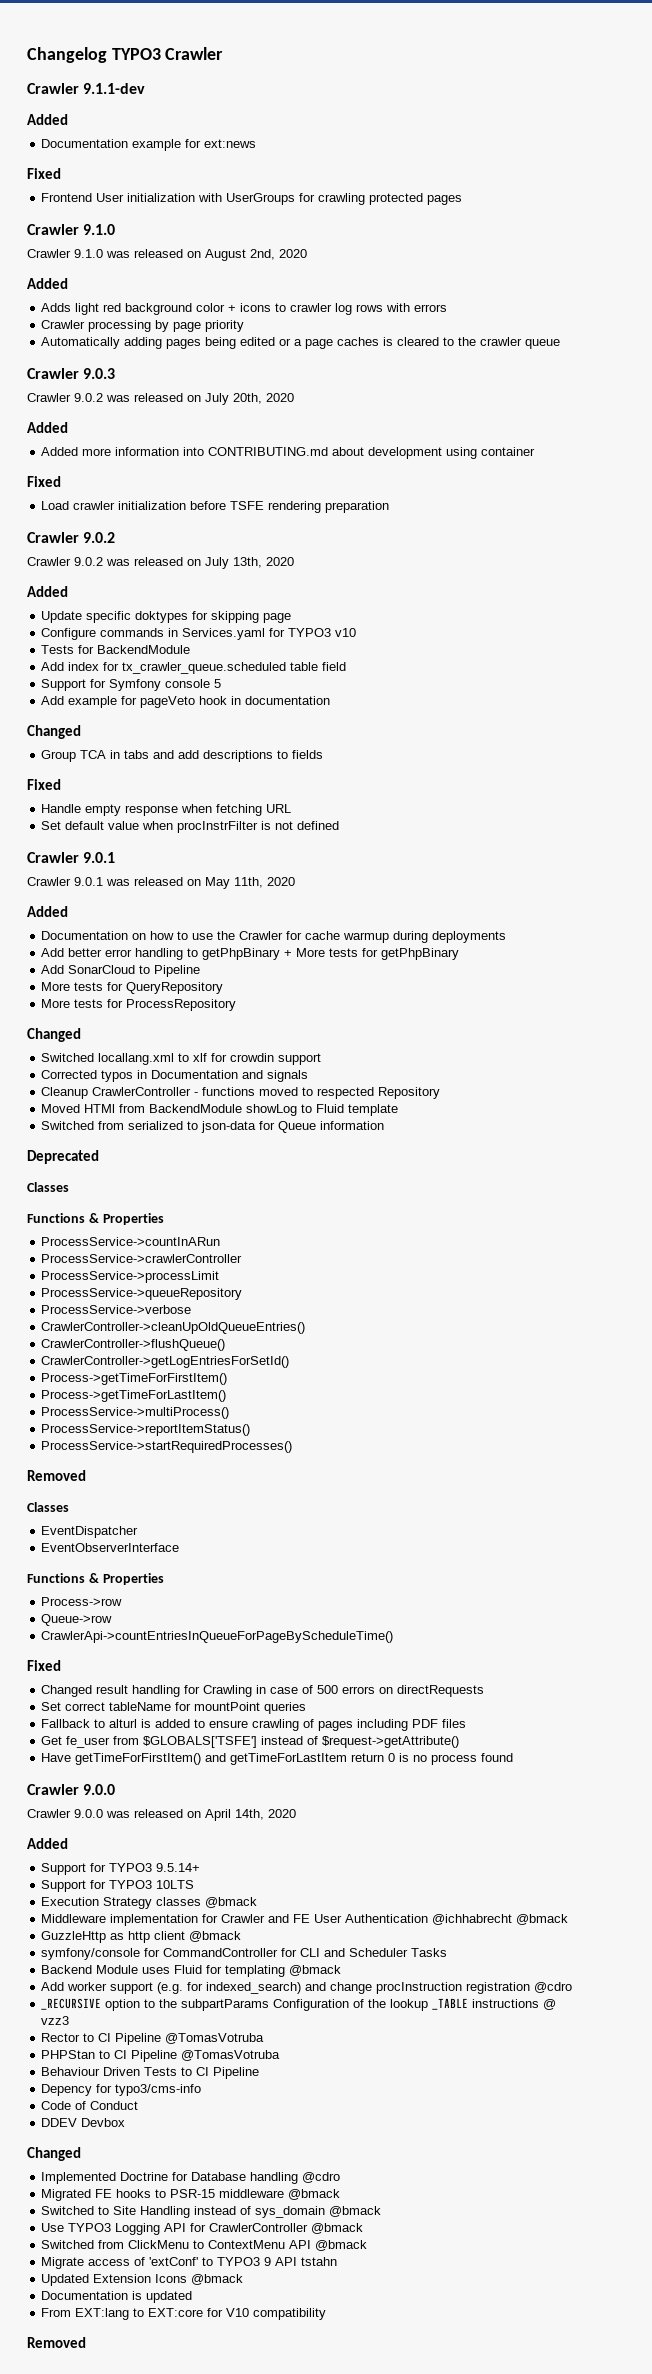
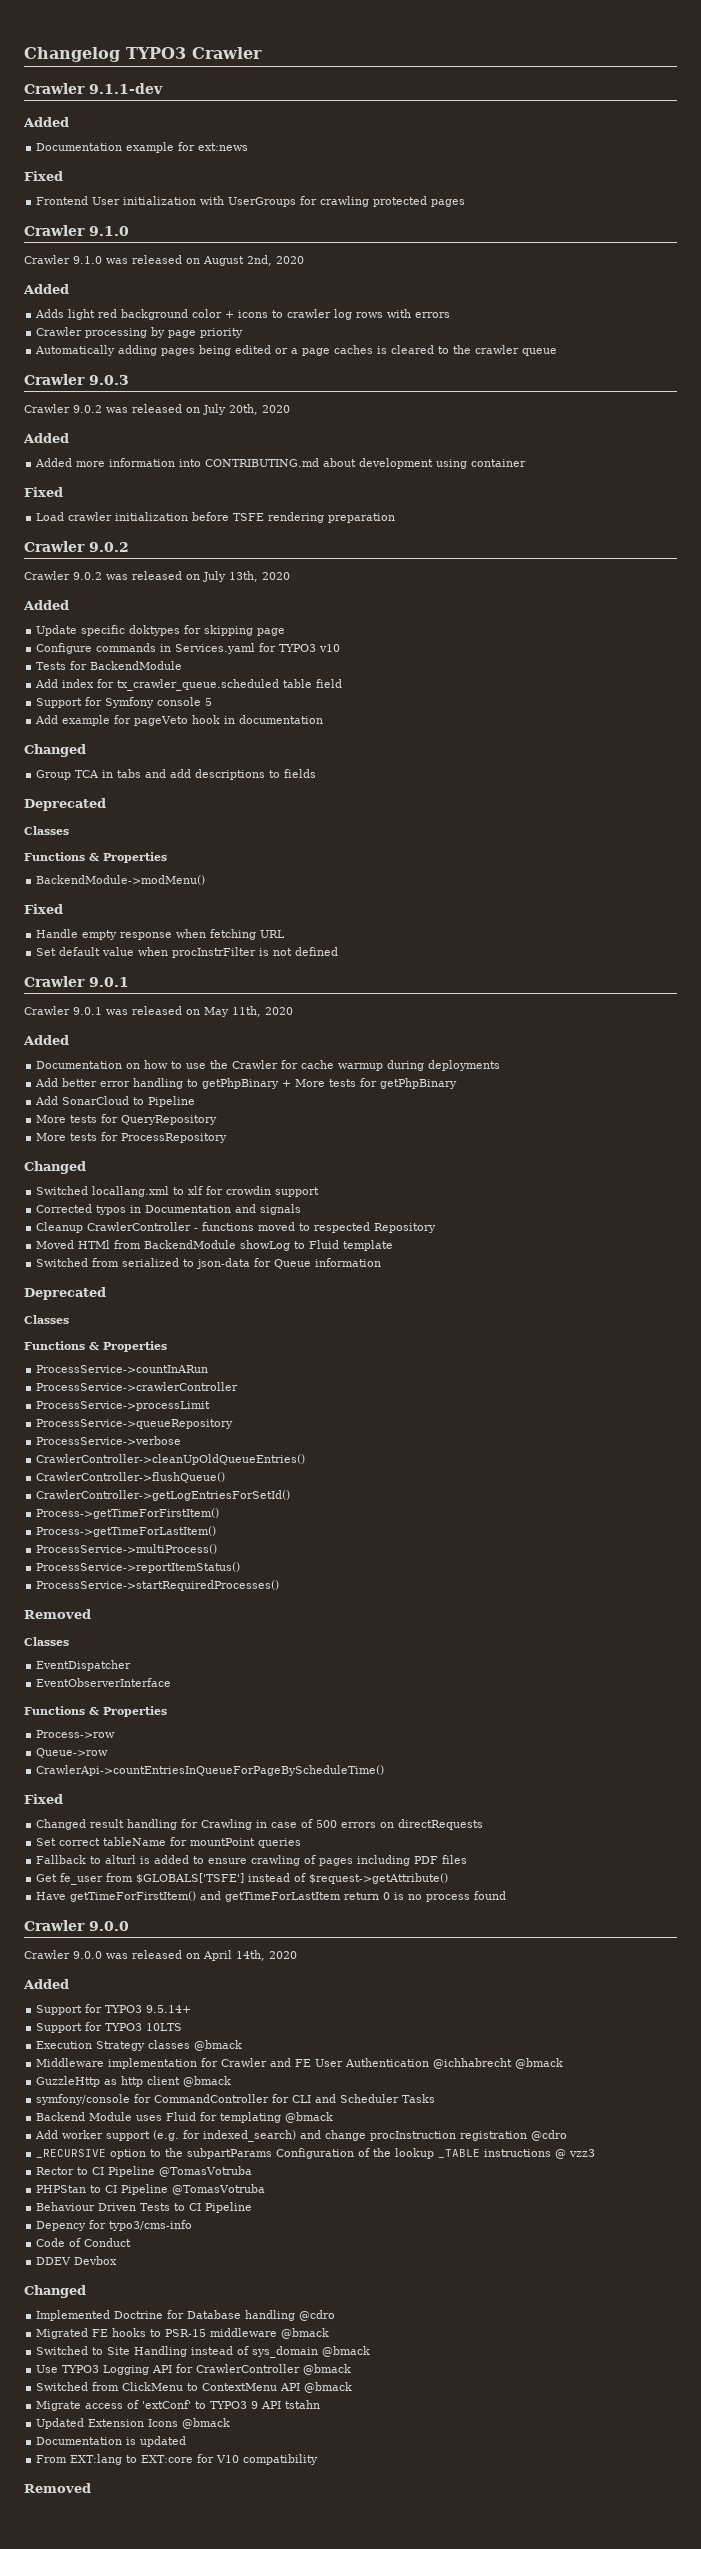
  Group TCA in tabs and add descriptions to fields
+ Deprecated
+ Classes
+ Functions & Properties
+ BackendModule->modMenu()

